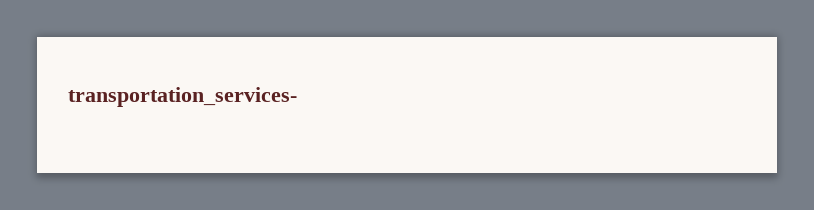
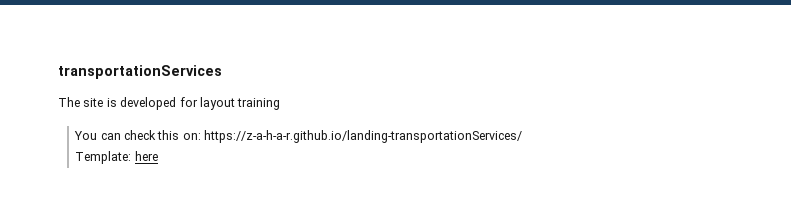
- transportation_services-
+ transportationServices
+ The site is developed for layout training
+ You can check this on: https://z-a-h-a-r.github.io/landing-transportationServices/
+ Template: here

